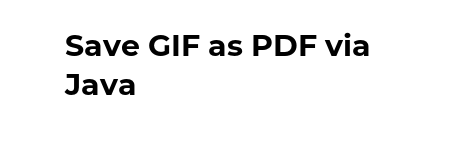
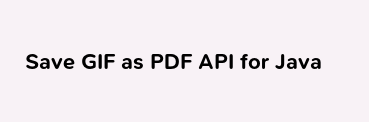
- Save GIF as PDF via Java
+ Save GIF as PDF API for Java

